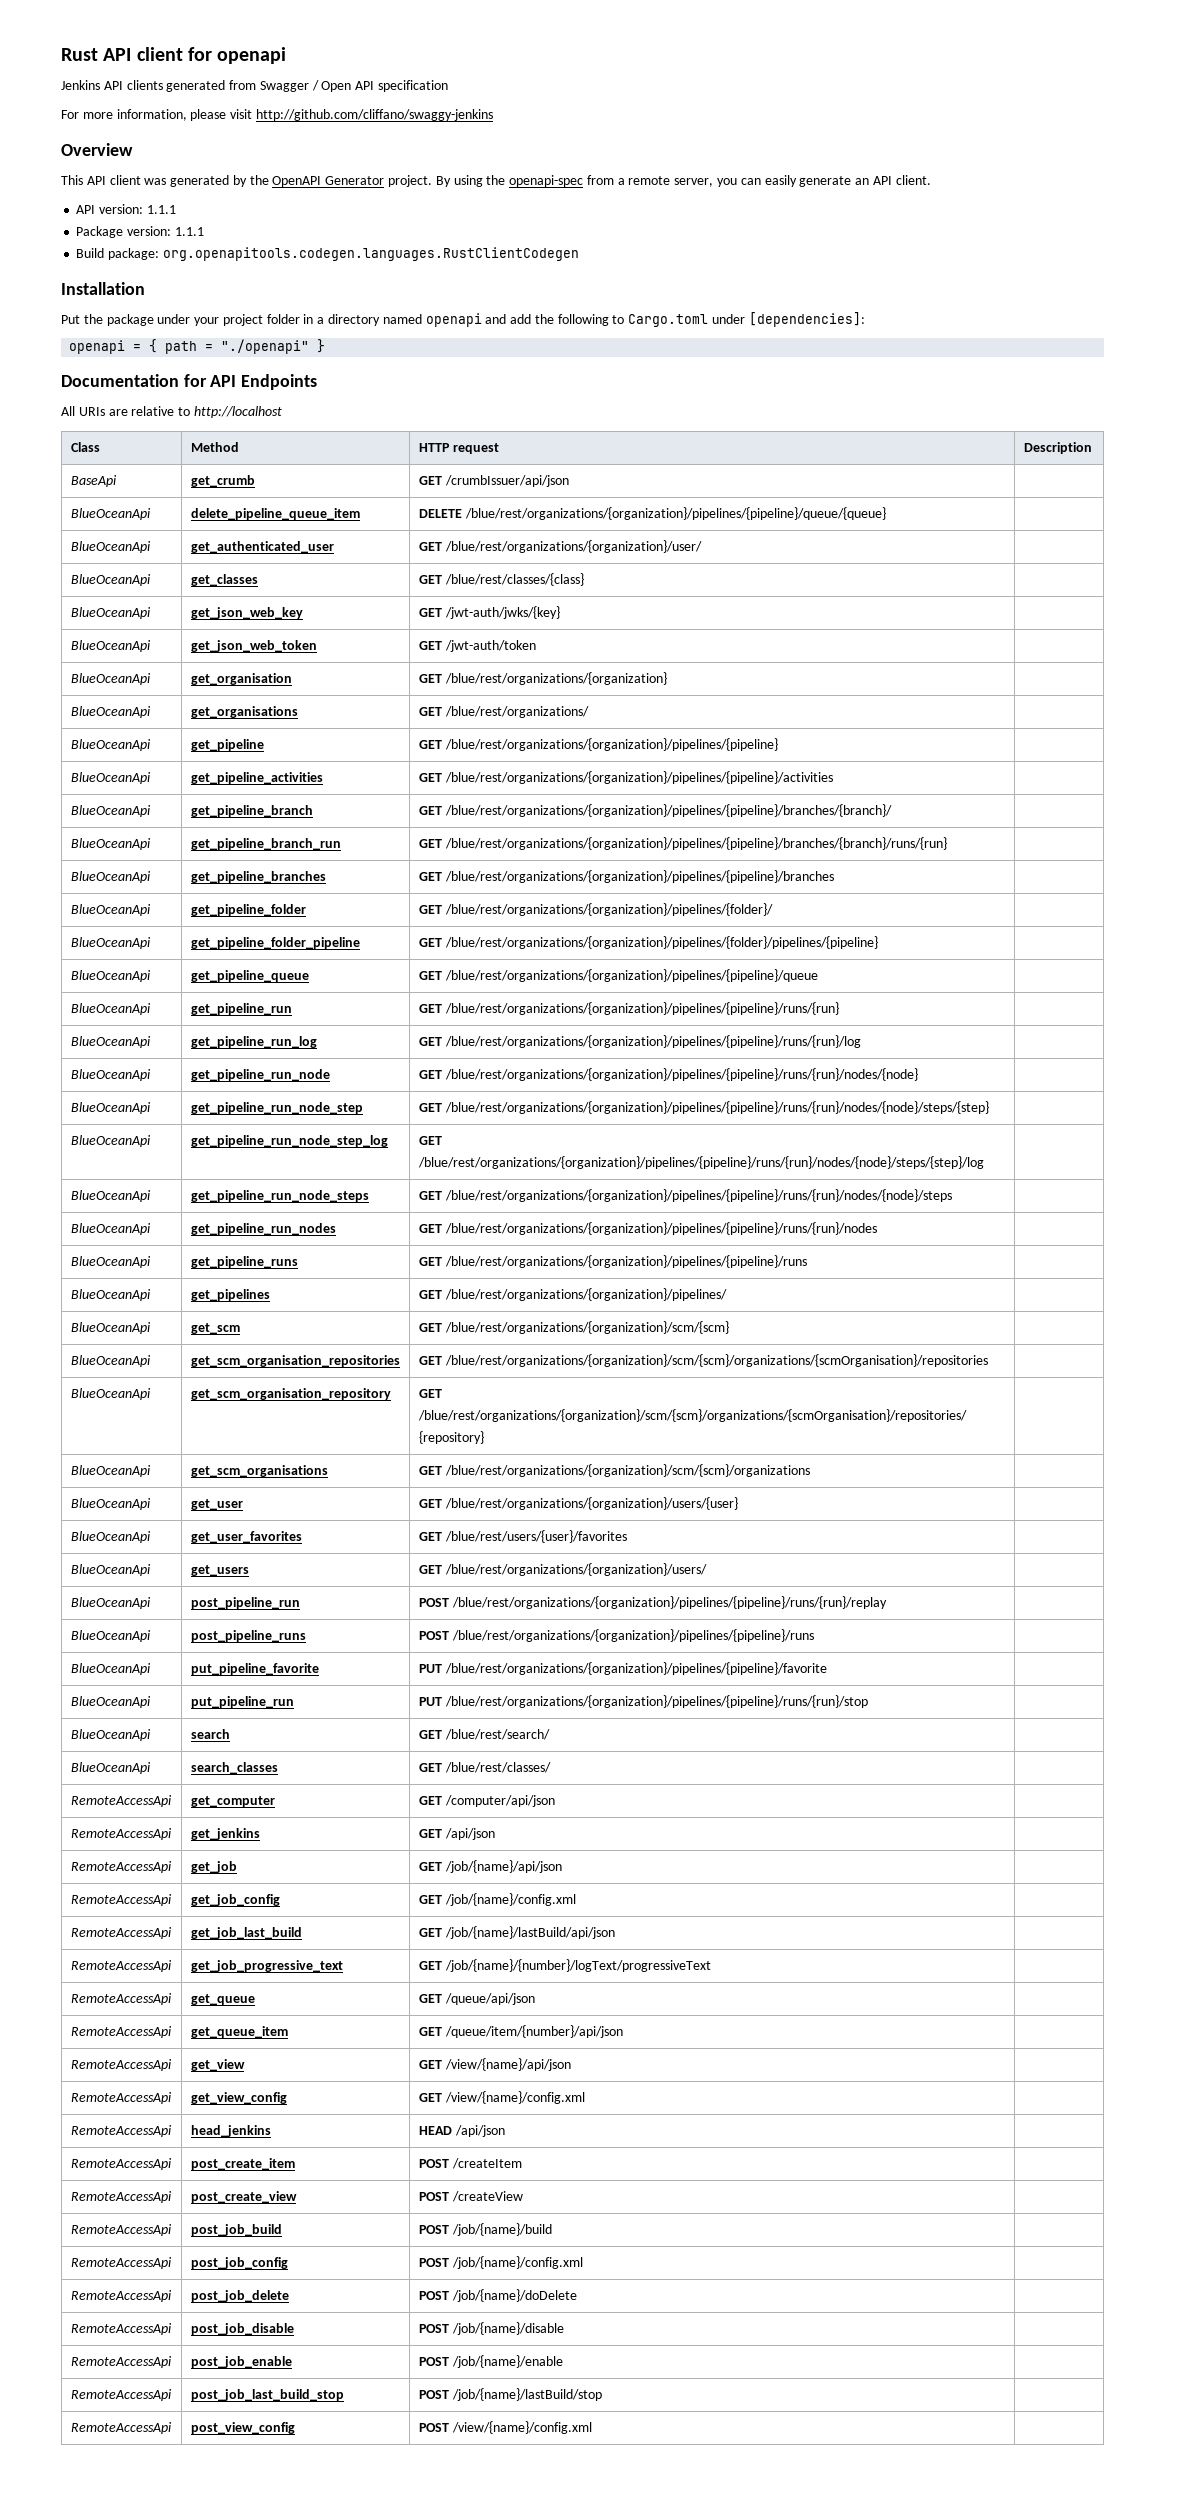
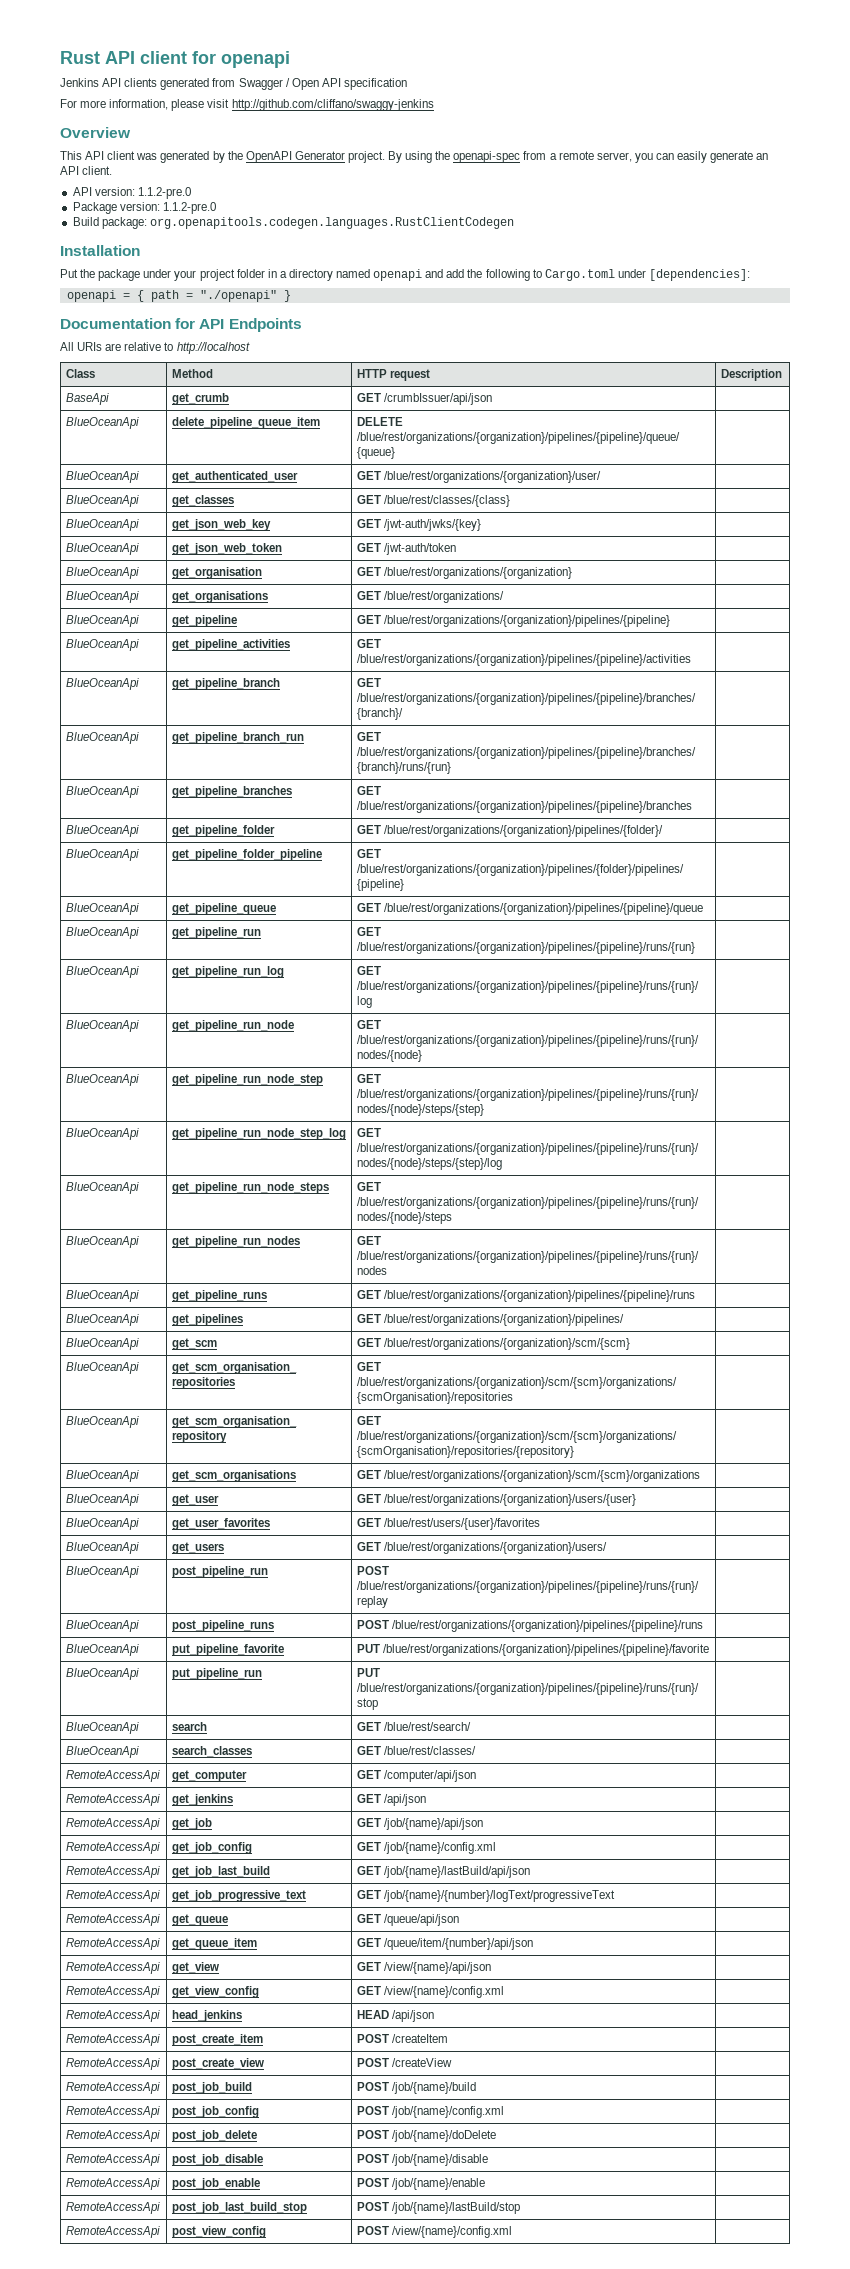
- API version: 1.1.1
+ API version: 1.1.2-pre.0
- Package version: 1.1.1
+ Package version: 1.1.2-pre.0

